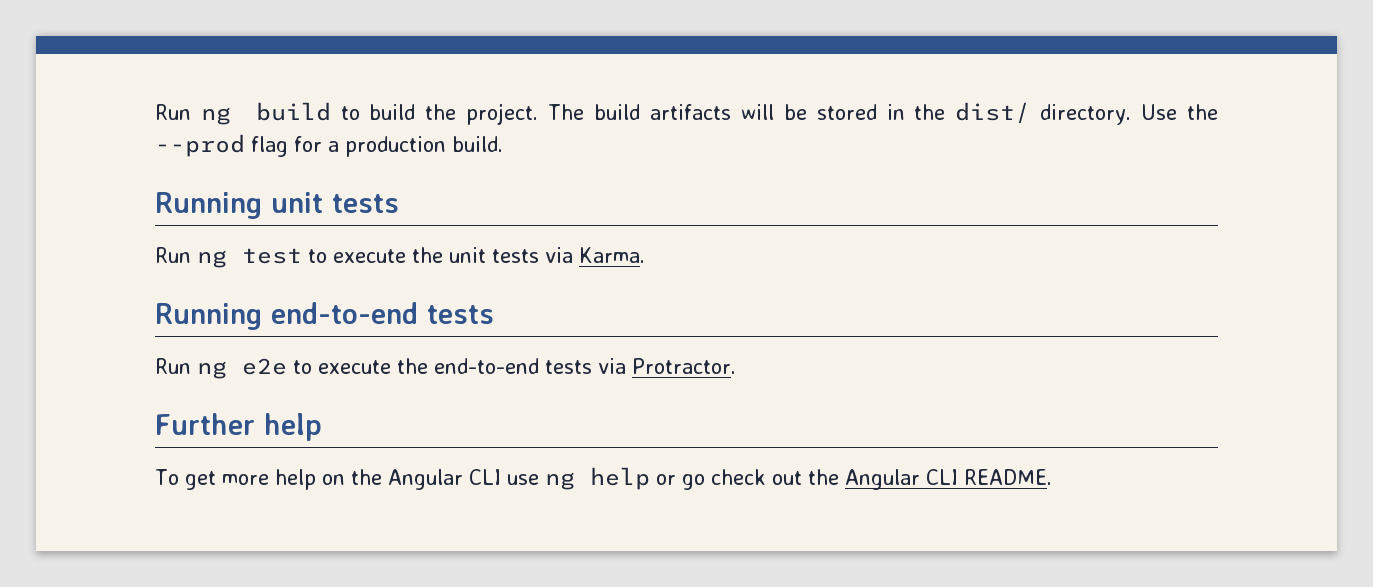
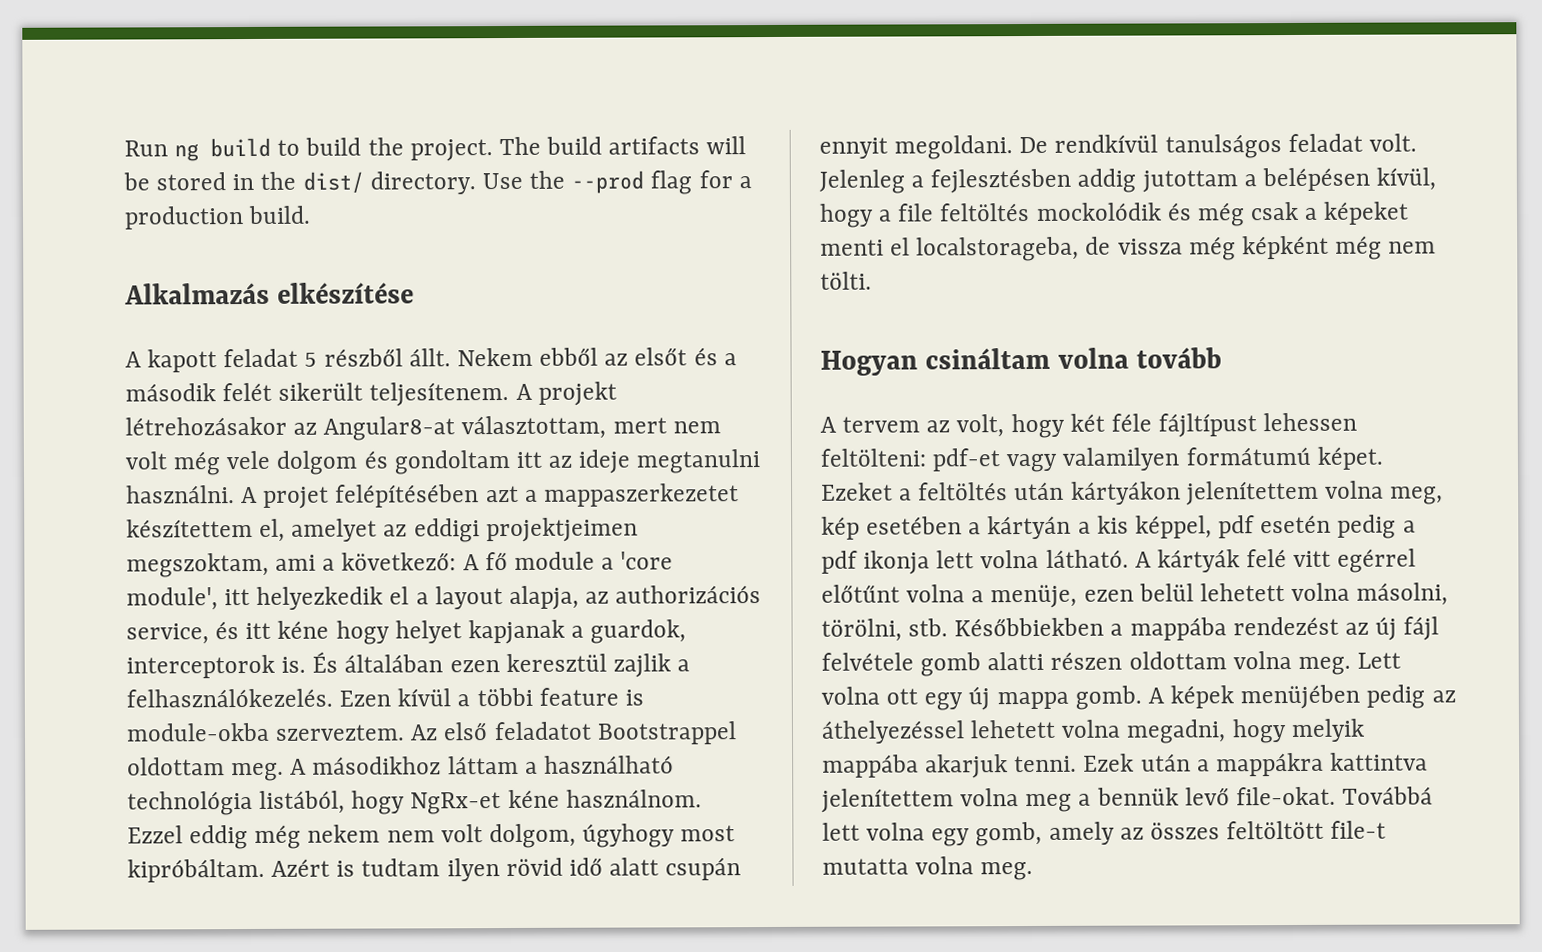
- Running unit tests
- Run ng test to execute the unit tests via Karma.
- Running end-to-end tests
- Run ng e2e to execute the end-to-end tests via Protractor.
- Further help
- To get more help on the Angular CLI use ng help or go check out the Angular CLI README.
+ Alkalmazás elkészítése
+ A kapott feladat 5 részből állt. Nekem ebből az elsőt és a második felét sikerült teljesítenem. A projekt létrehozásakor az Angular8-at választottam, mert nem volt még vele dolgom és gondoltam itt az ideje megtanulni használni. A projet felépítésében azt a mappaszerkezetet készítettem el, amelyet az eddigi projektjeimen megszoktam, ami a következő: A fő module a 'core module', itt helyezkedik el a layout alapja, az authorizációs service, és itt kéne hogy helyet kapjanak a guardok, interceptorok is. És általában ezen keresztül zajlik a felhasználókezelés. Ezen kívül a többi feature is module-okba szerveztem. Az első feladatot Bootstrappel oldottam meg. A másodikhoz láttam a használható technológia listából, hogy NgRx-et kéne használnom. Ezzel eddig még nekem nem volt dolgom, úgyhogy most kipróbáltam. Azért is tudtam ilyen rövid idő alatt csupán ennyit megoldani. De rendkívül tanulságos feladat volt. Jelenleg a fejlesztésben addig jutottam a belépésen kívül, hogy a file feltöltés mockolódik és még csak a képeket menti el localstorageba, de vissza még képként még nem tölti.
+ Hogyan csináltam volna tovább
+ A tervem az volt, hogy két féle fájltípust lehessen feltölteni: pdf-et vagy valamilyen formátumú képet. Ezeket a feltöltés után kártyákon jelenítettem volna meg, kép esetében a kártyán a kis képpel, pdf esetén pedig a pdf ikonja lett volna látható. A kártyák felé vitt egérrel előtűnt volna a menüje, ezen belül lehetett volna másolni, törölni, stb. Későbbiekben a mappába rendezést az új fájl felvétele gomb alatti részen oldottam volna meg. Lett volna ott egy új mappa gomb. A képek menüjében pedig az áthelyezéssel lehetett volna megadni, hogy melyik mappába akarjuk tenni. Ezek után a mappákra kattintva jelenítettem volna meg a bennük levő file-okat. Továbbá lett volna egy gomb, amely az összes feltöltött file-t mutatta volna meg.

